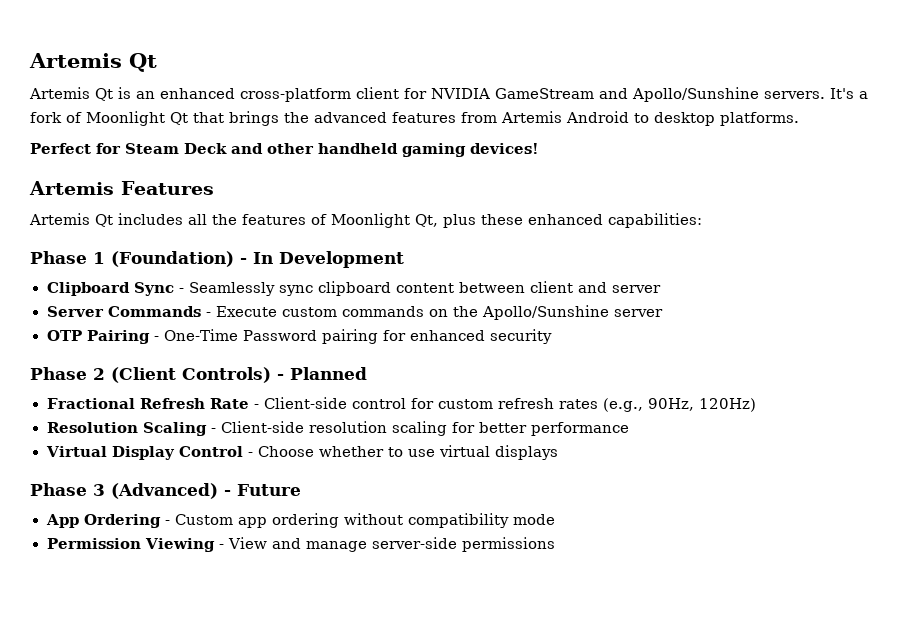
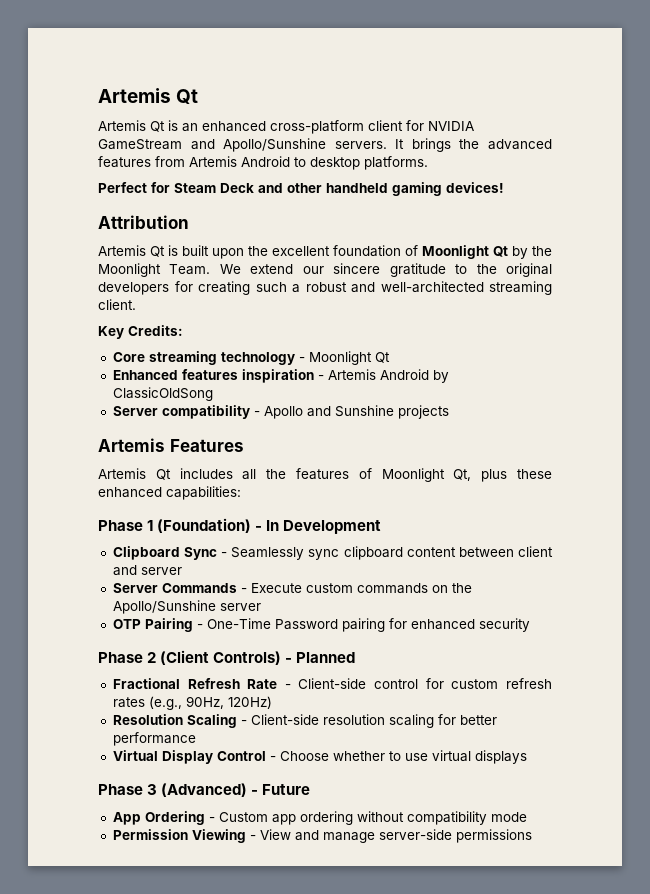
- It's a fork of Moonlight Qt that brings the advanced features from Artemis Android to desktop platforms.
+ It brings the advanced features from Artemis Android to desktop platforms.
+ Attribution
+ Artemis Qt is built upon the excellent foundation of Moonlight Qt by the Moonlight Team. We extend our sincere gratitude to the original developers for creating such a robust and well-architected streaming client.
+ Key Credits:
+ Core streaming technology - Moonlight Qt
+ Enhanced features inspiration - Artemis Android by ClassicOldSong
+ Server compatibility - Apollo and Sunshine projects

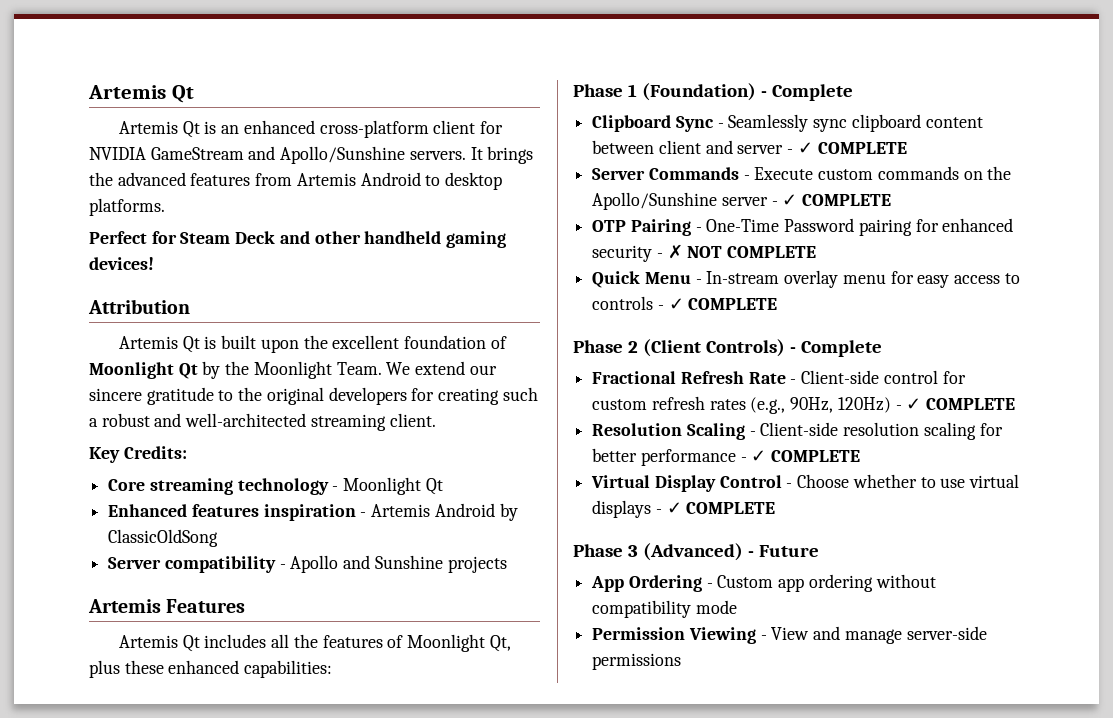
- Phase 1 (Foundation) - In Development
+ Phase 1 (Foundation) - Complete
- Clipboard Sync - Seamlessly sync clipboard content between client and server
+ Clipboard Sync - Seamlessly sync clipboard content between client and server - ✓ COMPLETE
- Server Commands - Execute custom commands on the Apollo/Sunshine server
+ Server Commands - Execute custom commands on the Apollo/Sunshine server - ✓ COMPLETE
- OTP Pairing - One-Time Password pairing for enhanced security
+ OTP Pairing - One-Time Password pairing for enhanced security - ✗ NOT COMPLETE
+ Quick Menu - In-stream overlay menu for easy access to controls - ✓ COMPLETE
- Phase 2 (Client Controls) - Planned
+ Phase 2 (Client Controls) - Complete
- Fractional Refresh Rate - Client-side control for custom refresh rates (e.g., 90Hz, 120Hz)
+ Fractional Refresh Rate - Client-side control for custom refresh rates (e.g., 90Hz, 120Hz) - ✓ COMPLETE
- Resolution Scaling - Client-side resolution scaling for better performance
+ Resolution Scaling - Client-side resolution scaling for better performance - ✓ COMPLETE
- Virtual Display Control - Choose whether to use virtual displays
+ Virtual Display Control - Choose whether to use virtual displays - ✓ COMPLETE

